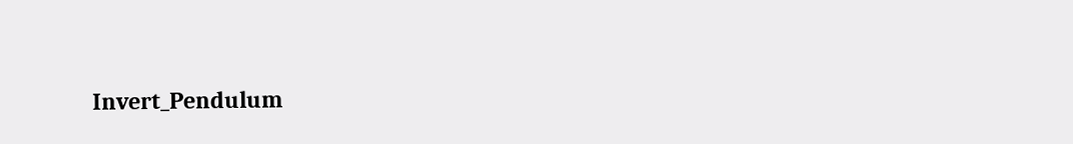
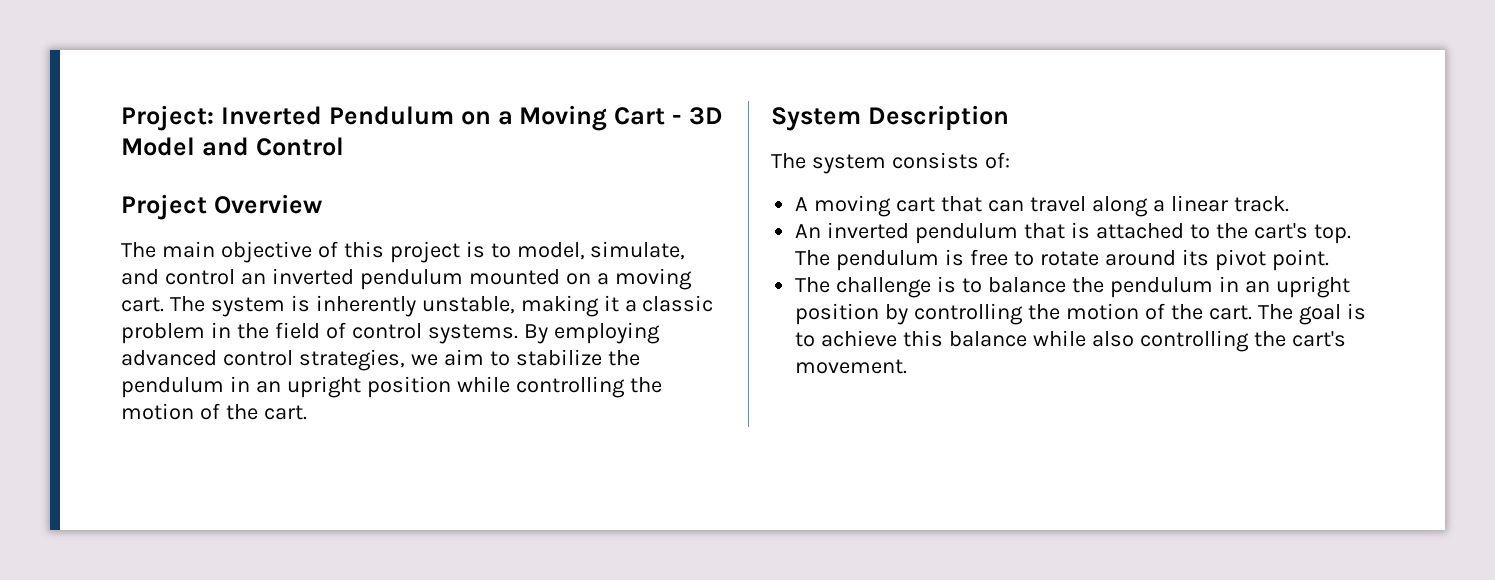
- Invert_Pendulum
+ Project: Inverted Pendulum on a Moving Cart - 3D Model and Control
+ Project Overview
+ The main objective of this project is to model, simulate, and control an inverted pendulum mounted on a moving cart. The system is inherently unstable, making it a classic problem in the field of control systems. By employing advanced control strategies, we aim to stabilize the pendulum in an upright position while controlling the motion of the cart.
+ System Description
+ The system consists of:
+ A moving cart that can travel along a linear track.
+ An inverted pendulum that is attached to the cart's top. The pendulum is free to rotate around its pivot point.
+ The challenge is to balance the pendulum in an upright position by controlling the motion of the cart. The goal is to achieve this balance while also controlling the cart's movement.

